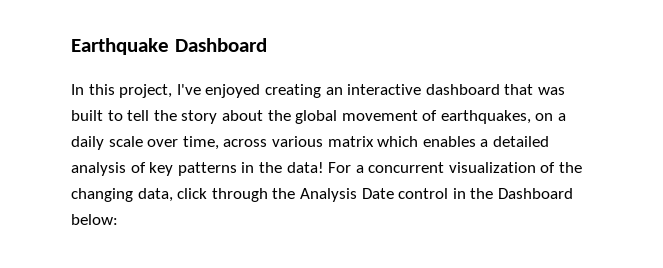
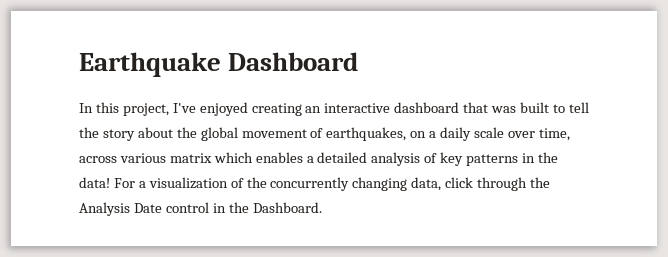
- For a concurrent visualization of the changing data, click through the Analysis Date control in the Dashboard below:
+ For a visualization of the concurrently changing data, click through the Analysis Date control in the Dashboard.

